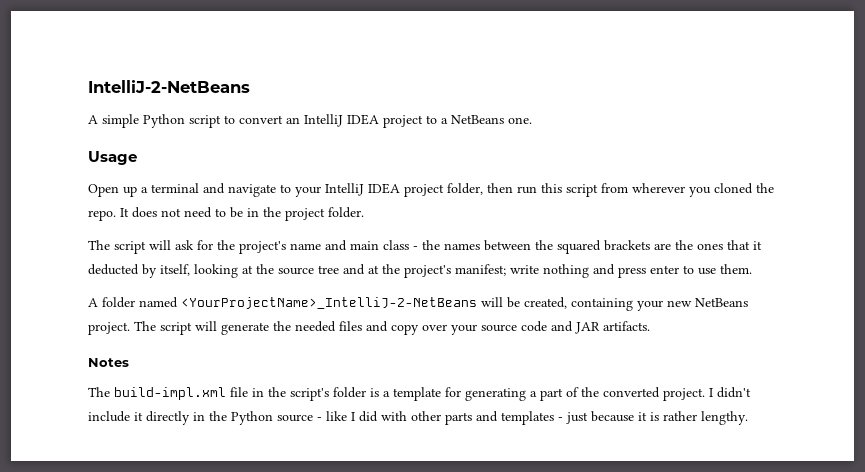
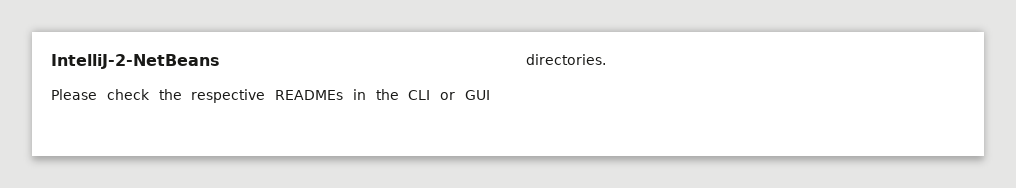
- A simple Python script to convert an IntelliJ IDEA project to a NetBeans one.
- Usage
- Open up a terminal and navigate to your IntelliJ IDEA project folder, then run this script from wherever you cloned the repo. It does not need to be in the project folder.
- The script will ask for the project's name and main class - the names between the squared brackets are the ones that it deducted by itself, looking at the source tree and at the project's manifest; write nothing and press enter to use them.
- A folder named <YourProjectName>_IntelliJ-2-NetBeans will be created, containing your new NetBeans project. The script will generate the needed files and copy over your source code and JAR artifacts.
- Notes
- The build-impl.xml file in the script's folder is a template for generating a part of the converted project. I didn't include it directly in the Python source - like I did with other parts and templates - just because it is rather lengthy.
+ Please check the respective READMEs in the CLI or GUI directories.

